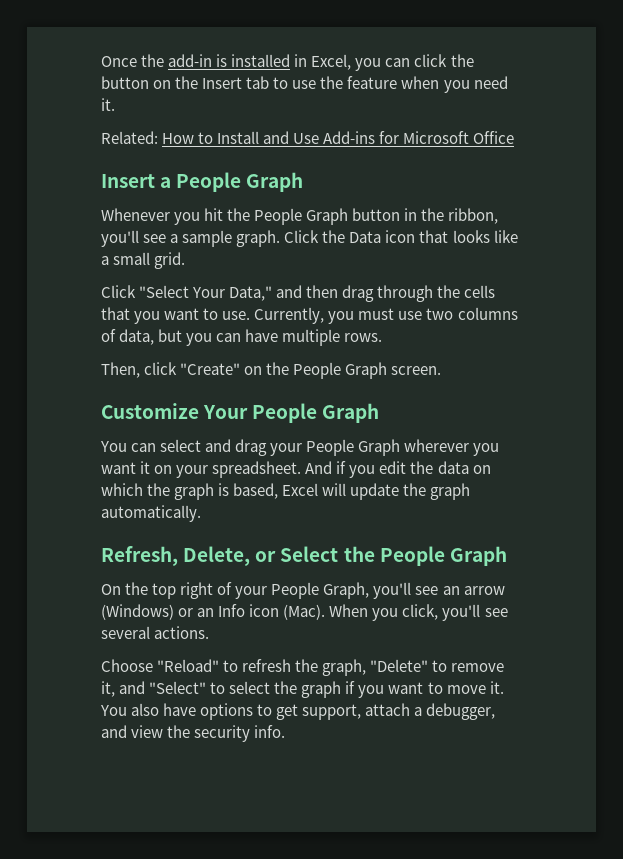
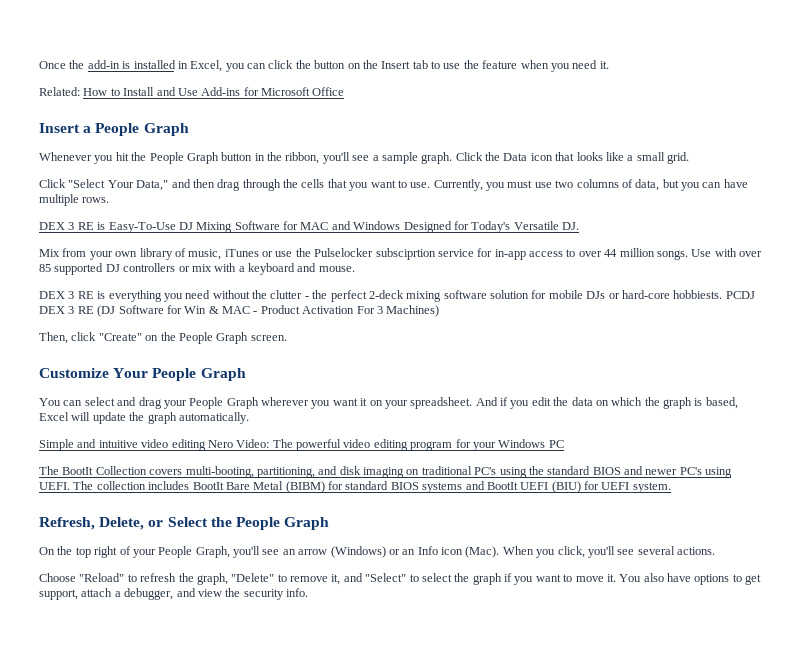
+ DEX 3 RE is Easy-To-Use DJ Mixing Software for MAC and Windows Designed for Today's Versatile DJ.
+ Mix from your own library of music, iTunes or use the Pulselocker subsciprtion service for in-app access to over 44 million songs. Use with over 85 supported DJ controllers or mix with a keyboard and mouse.
+ DEX 3 RE is everything you need without the clutter - the perfect 2-deck mixing software solution for mobile DJs or hard-core hobbiests. PCDJ DEX 3 RE (DJ Software for Win & MAC - Product Activation For 3 Machines)
+ Simple and intuitive video editing Nero Video: The powerful video editing program for your Windows PC
+ The BootIt Collection covers multi-booting, partitioning, and disk imaging on traditional PC's using the standard BIOS and newer PC's using UEFI. The collection includes BootIt Bare Metal (BIBM) for standard BIOS systems and BootIt UEFI (BIU) for UEFI system.

